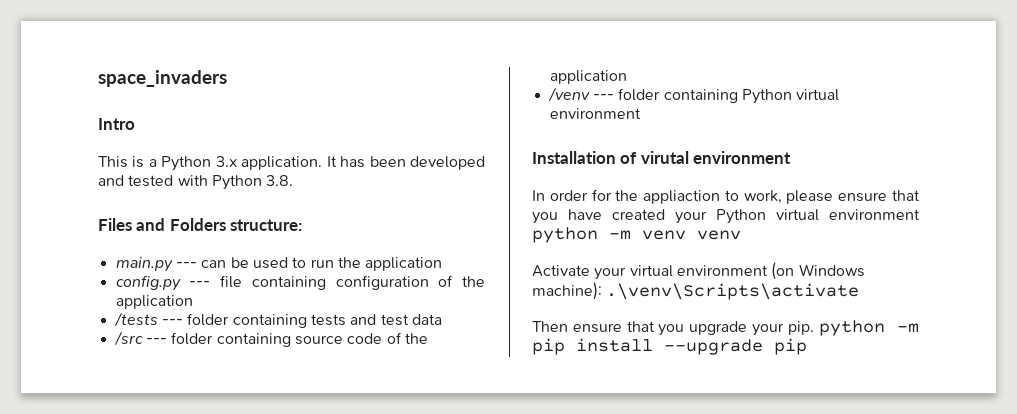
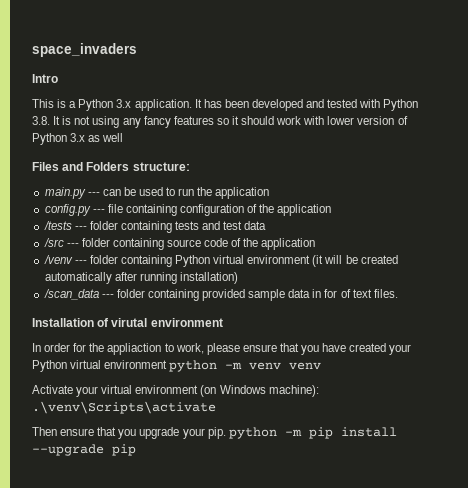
- It has been developed and tested with Python 3.8.
+ It has been developed and tested with Python 3.8. It is not using any fancy features so it should work with lower version of Python 3.x as well
- /venv --- folder containing Python virtual environment
+ /venv --- folder containing Python virtual environment (it will be created automatically after running installation)
+ /scan_data --- folder containing provided sample data in for of text files.

